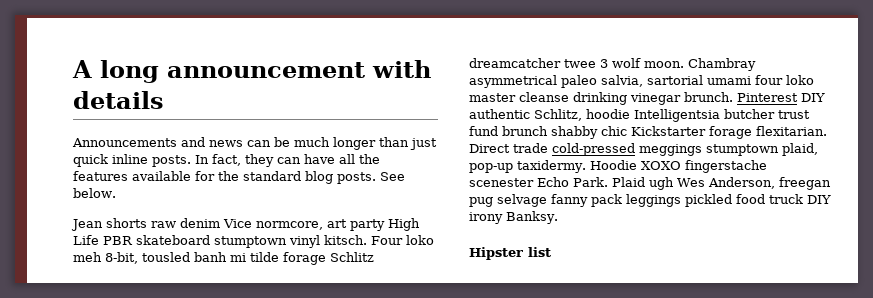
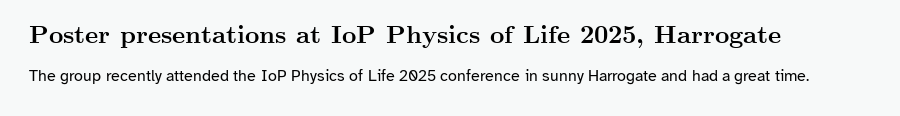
- A long announcement with details
- Announcements and news can be much longer than just quick inline posts. In fact, they can have all the features available for the standard blog posts. See below.
- Jean shorts raw denim Vice normcore, art party High Life PBR skateboard stumptown vinyl kitsch. Four loko meh 8-bit, tousled banh mi tilde forage Schlitz dreamcatcher twee 3 wolf moon. Chambray asymmetrical paleo salvia, sartorial umami four loko master cleanse drinking vinegar brunch. Pinterest DIY authentic Schlitz, hoodie Intelligentsia butcher trust fund brunch shabby chic Kickstarter forage flexitarian. Direct trade cold-pressed meggings stumptown plaid, pop-up taxidermy. Hoodie XOXO fingerstache scenester Echo Park. Plaid ugh Wes Anderson, freegan pug selvage fanny pack leggings pickled food truck DIY irony Banksy.
- Hipster list
+ Poster presentations at IoP Physics of Life 2025, Harrogate
+ The group recently attended the IoP Physics of Life 2025 conference in sunny Harrogate and had a great time.

